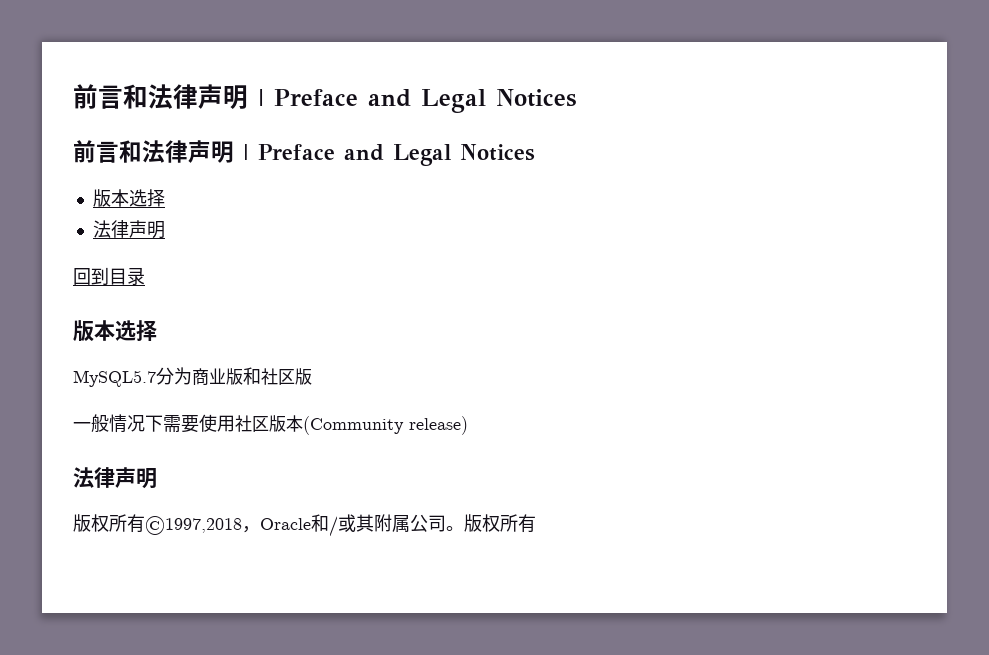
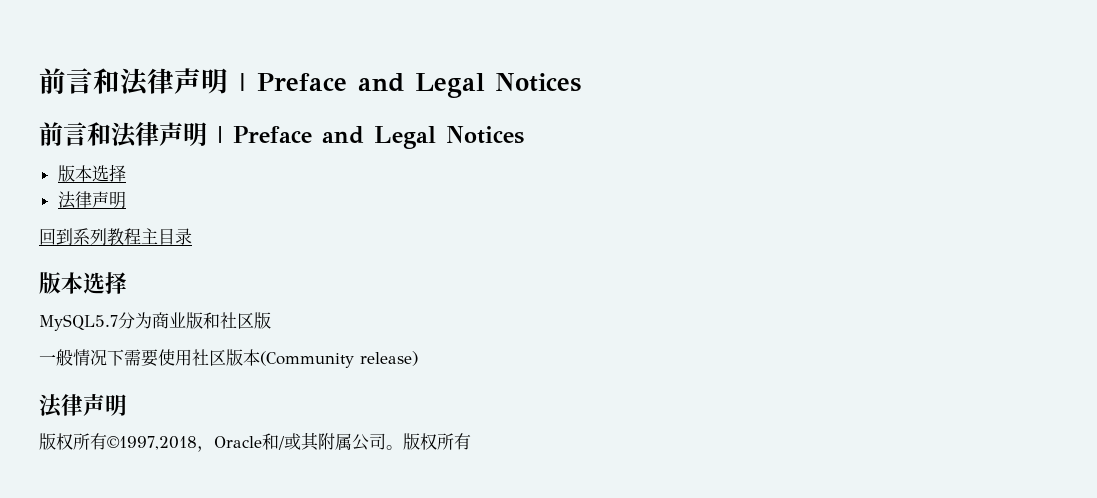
- 回到目录
+ 回到系列教程主目录

